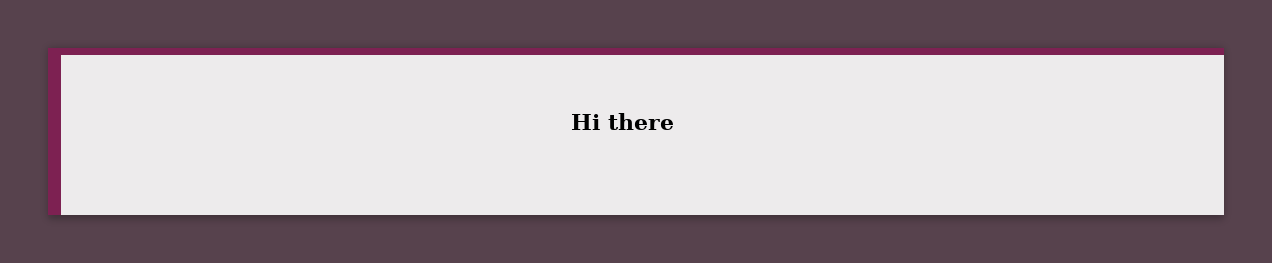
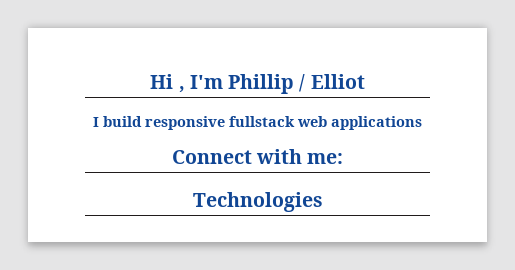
- Hi there
+ Hi , I'm Phillip / Elliot
+ I build responsive fullstack web applications
+ Connect with me:
+ Technologies

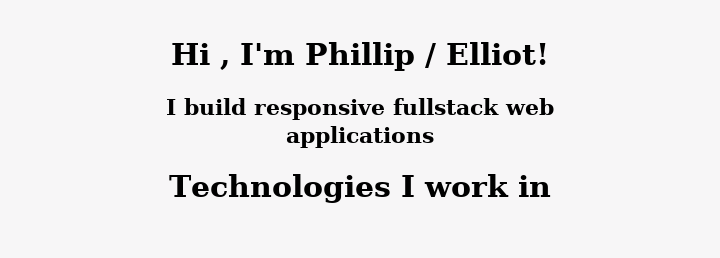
- Hi , I'm Phillip / Elliot
+ Hi , I'm Phillip / Elliot!
- Connect with me:
- Technologies
+ Technologies I work in

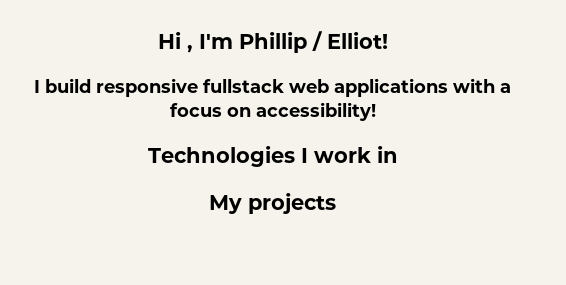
- I build responsive fullstack web applications
+ I build responsive fullstack web applications with a focus on accessibility!
+ My projects

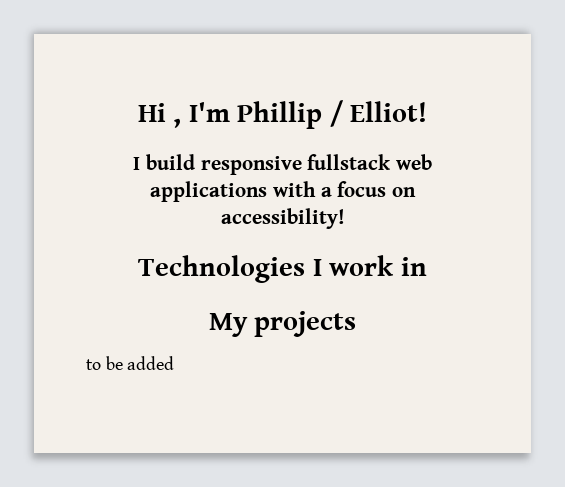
+ to be added

